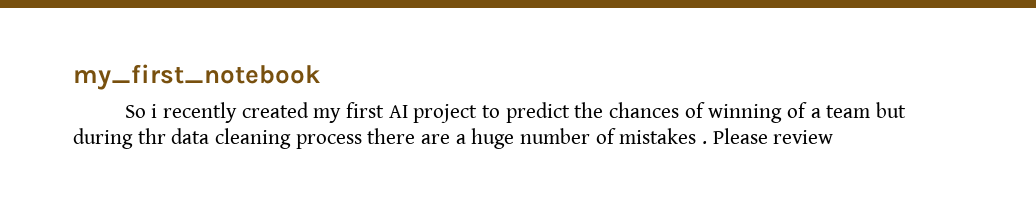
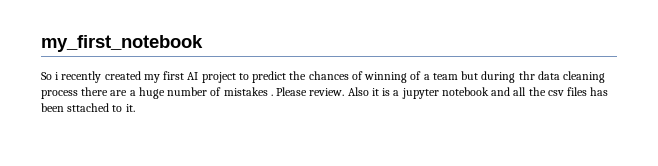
- Please review
+ Please review. Also it is a jupyter notebook and all the csv files has been sttached to it.

